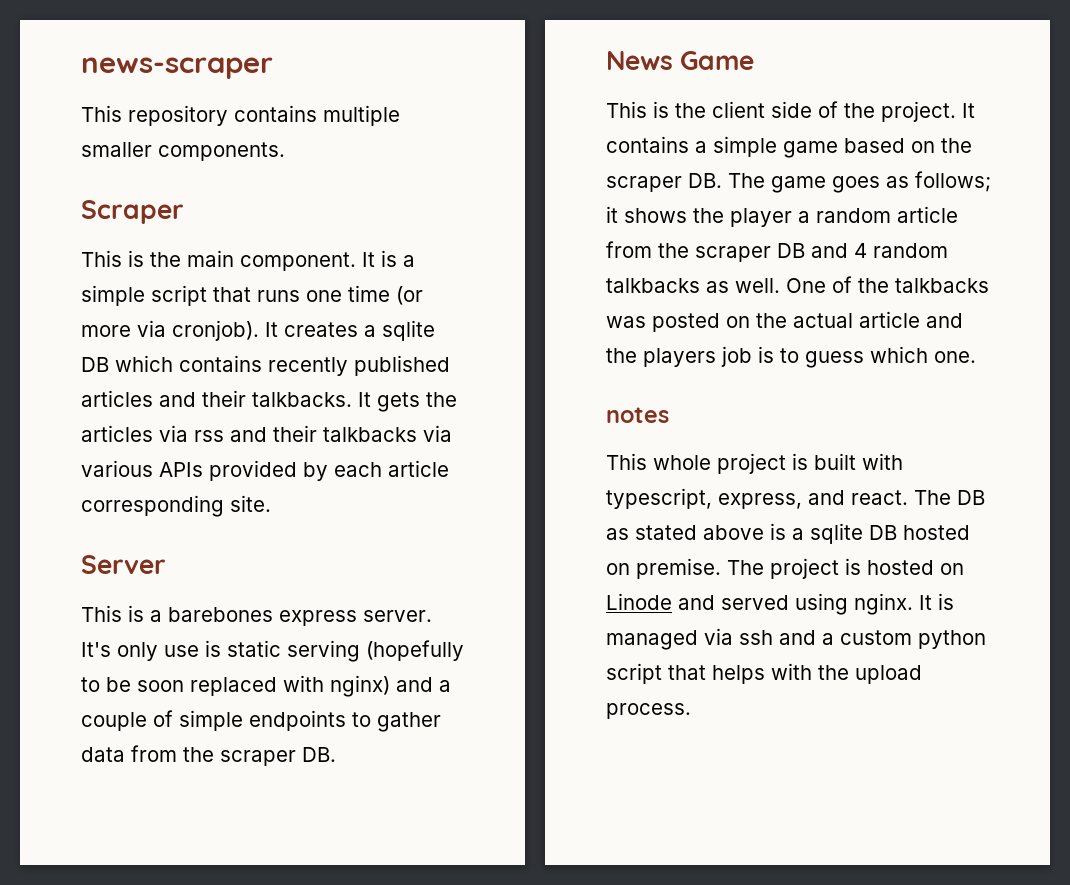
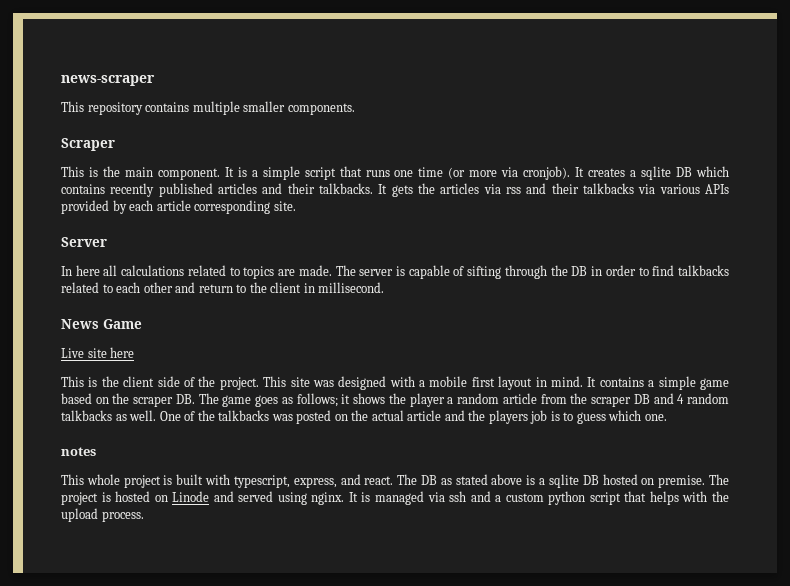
- This is a barebones express server. It's only use is static serving (hopefully to be soon replaced with nginx) and a couple of simple endpoints to gather data from the scraper DB.
+ In here all calculations related to topics are made. The server is capable of sifting through the DB in order to find talkbacks related to each other and return to the client in millisecond.
+ Live site here
+ This site was designed with a mobile first layout in mind.

